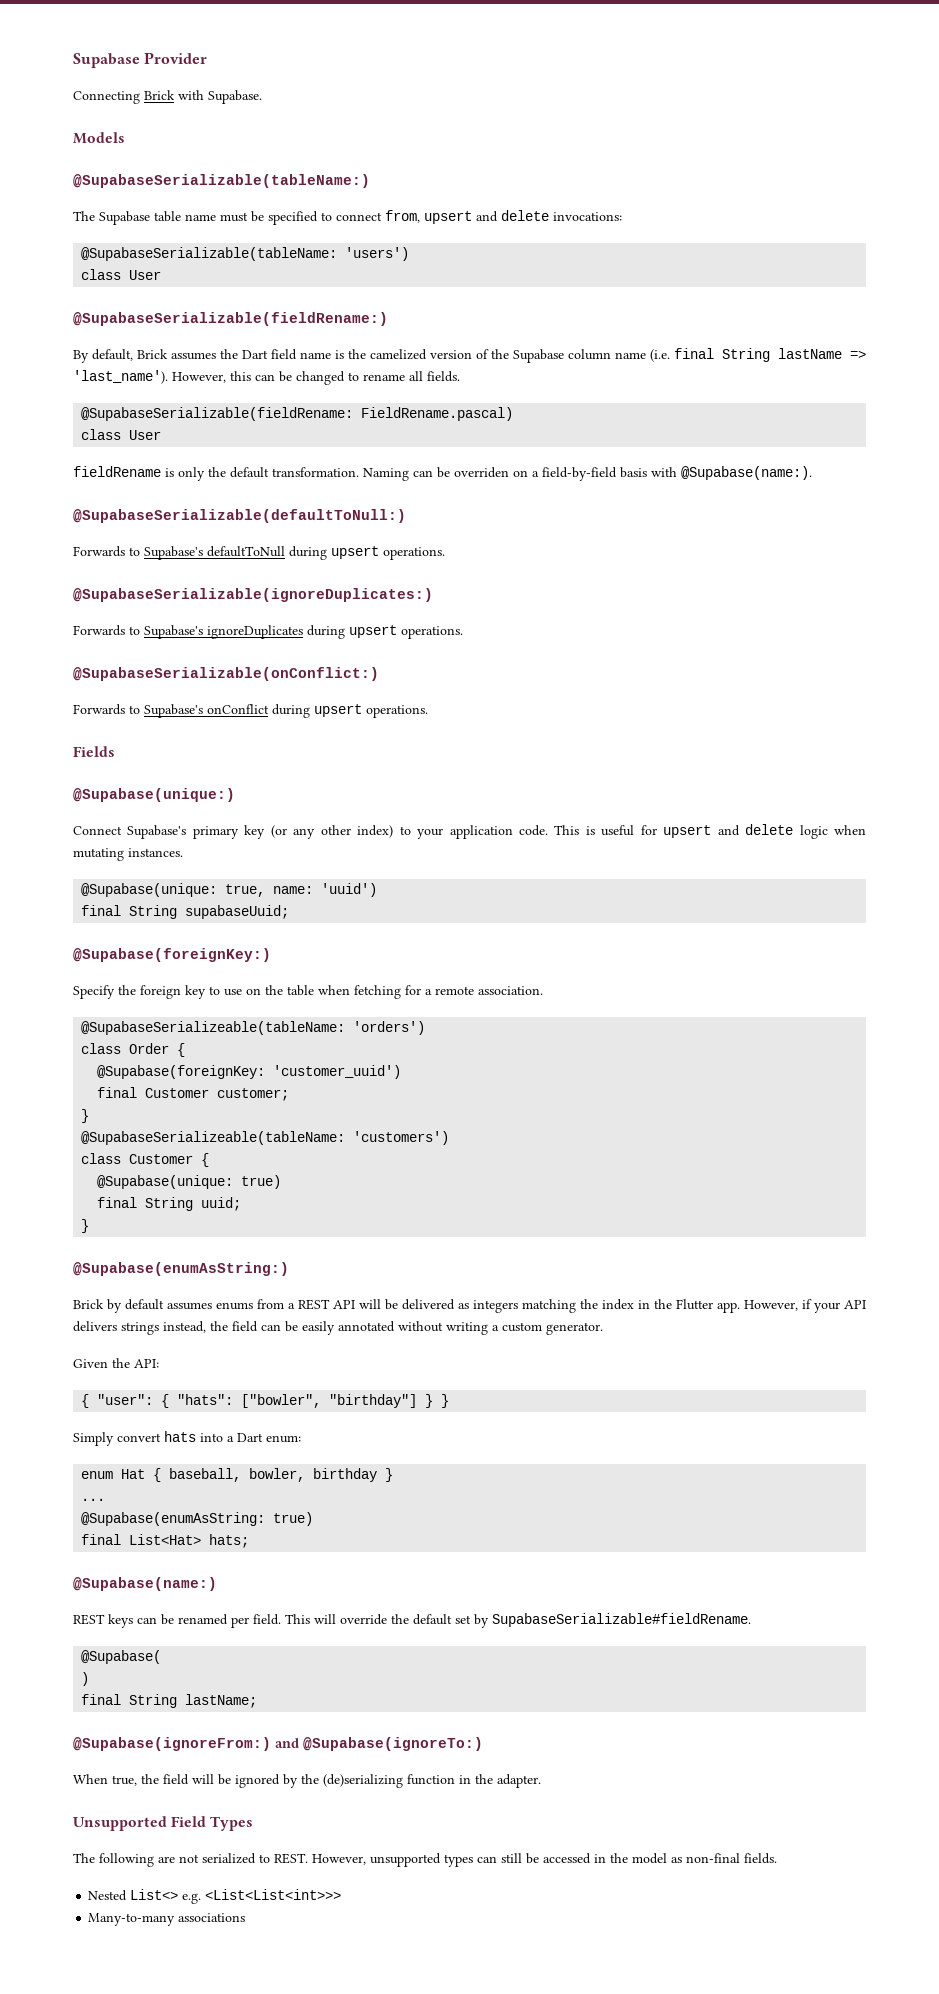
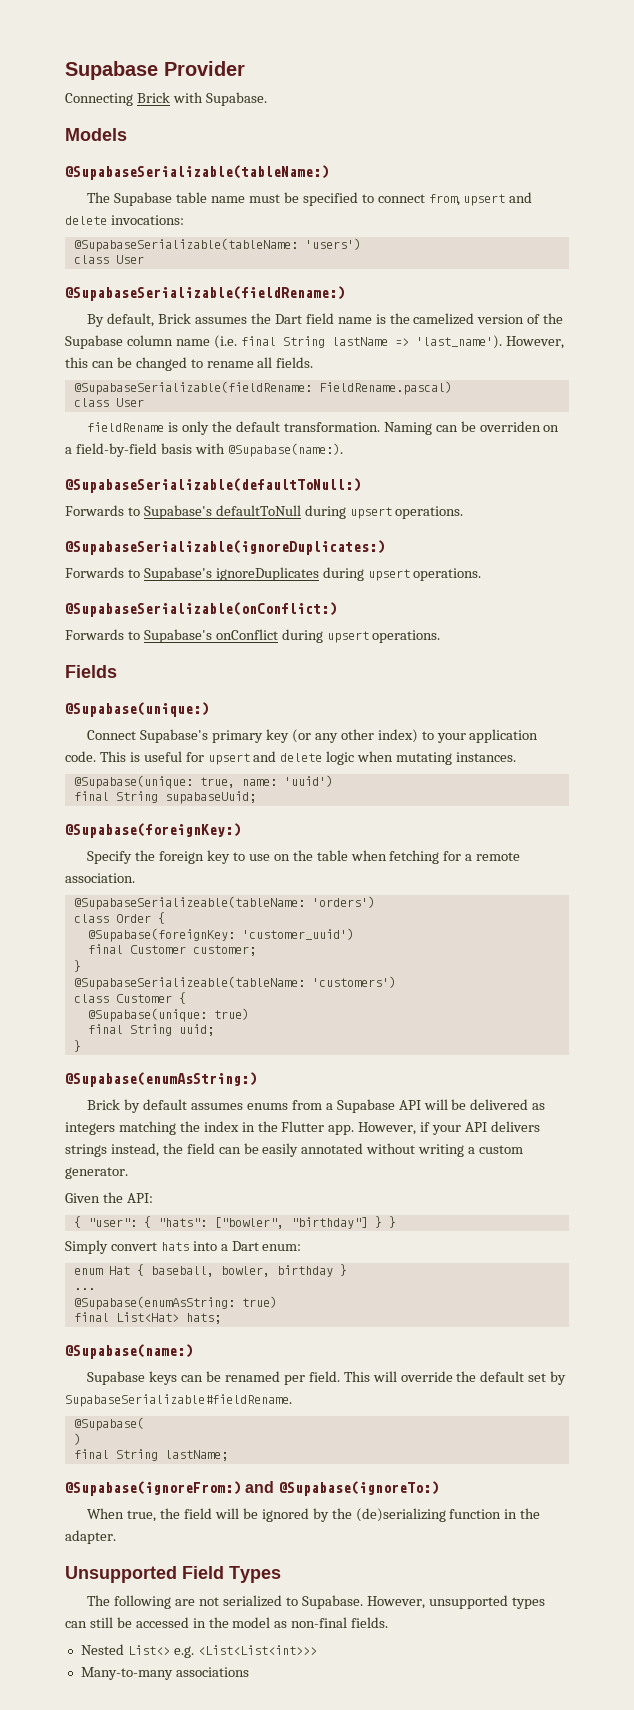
- Brick by default assumes enums from a REST API will be delivered as integers matching the index in the Flutter app.
+ Brick by default assumes enums from a Supabase API will be delivered as integers matching the index in the Flutter app.
- REST keys can be renamed per field.
+ Supabase keys can be renamed per field.
- The following are not serialized to REST.
+ The following are not serialized to Supabase.

